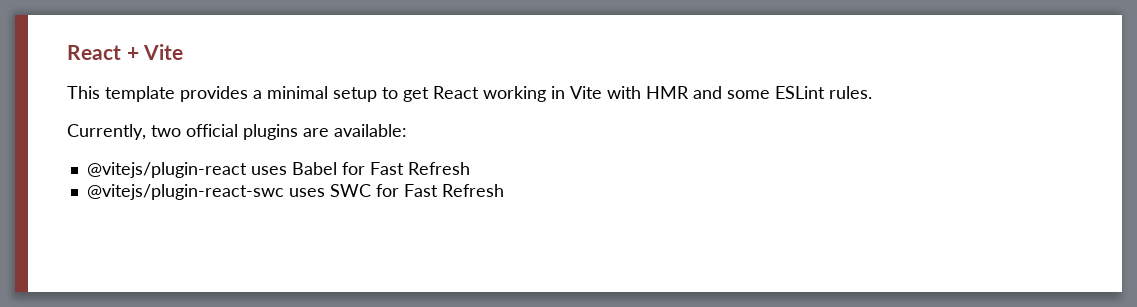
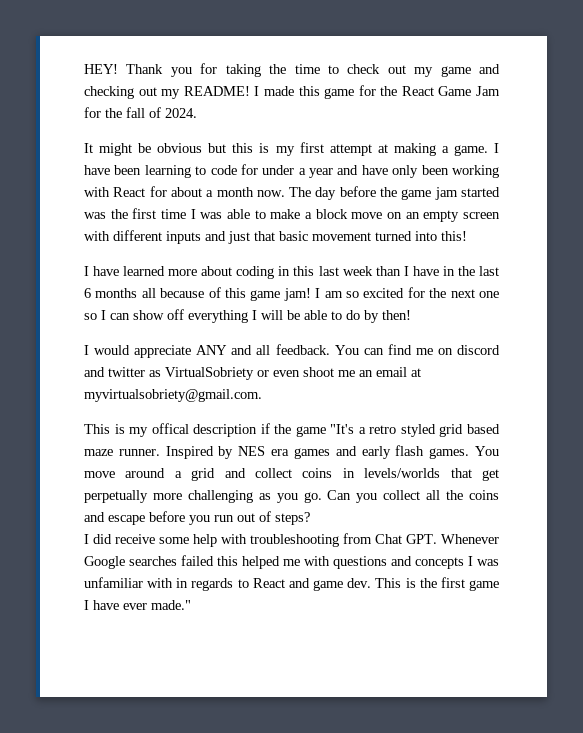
- React + Vite
- This template provides a minimal setup to get React working in Vite with HMR and some ESLint rules.
- Currently, two official plugins are available:
- @vitejs/plugin-react uses Babel for Fast Refresh
- @vitejs/plugin-react-swc uses SWC for Fast Refresh
+ HEY! Thank you for taking the time to check out my game and checking out my README! I made this game for the React Game Jam for the fall of 2024.
+ It might be obvious but this is my first attempt at making a game. I have been learning to code for under a year and have only been working with React for about a month now. The day before the game jam started was the first time I was able to make a block move on an empty screen with different inputs and just that basic movement turned into this!
+ I have learned more about coding in this last week than I have in the last 6 months all because of this game jam! I am so excited for the next one so I can show off everything I will be able to do by then!
+ I would appreciate ANY and all feedback. You can find me on discord and twitter as VirtualSobriety or even shoot me an email at myvirtualsobriety@gmail.com.
+ This is my offical description if the game "It's a retro styled grid based maze runner. Inspired by NES era games and early flash games. You move around a grid and collect coins in levels/worlds that get perpetually more challenging as you go. Can you collect all the coins and escape before you run out of steps?
+ I did receive some help with troubleshooting from Chat GPT. Whenever Google searches failed this helped me with questions and concepts I was unfamiliar with in regards to React and game dev. This is the first game I have ever made."

